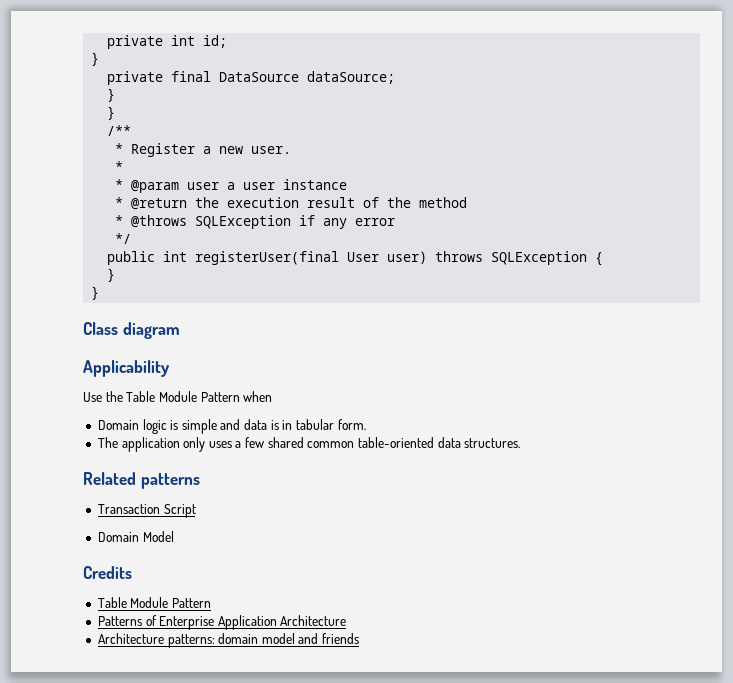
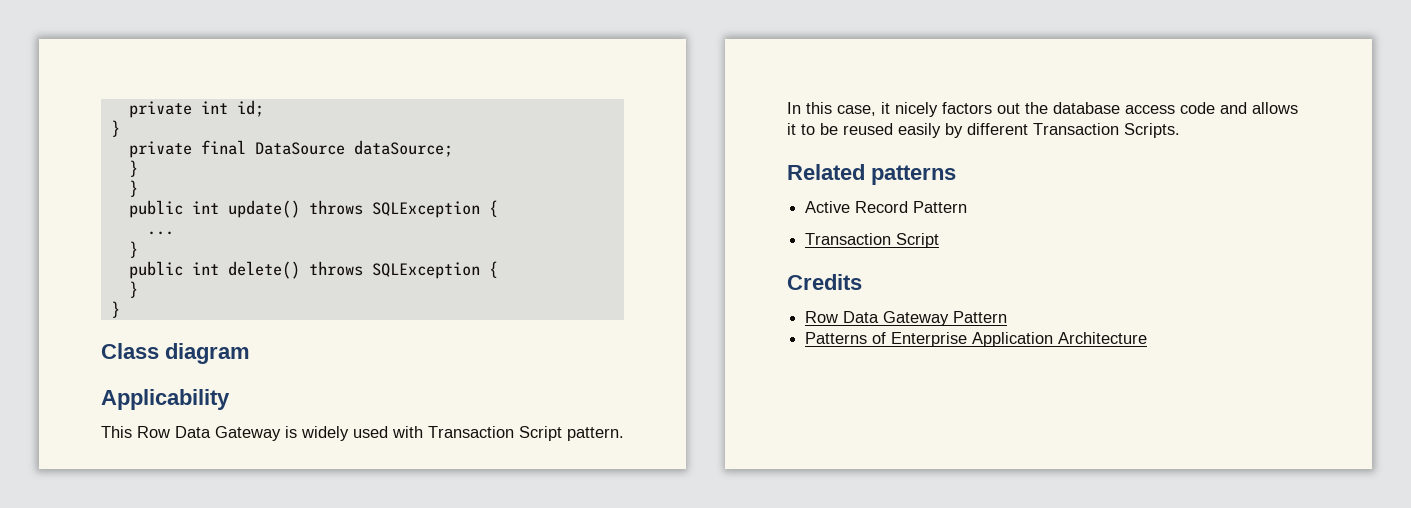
- /**
- * Register a new user.
- *
- * @param user a user instance
- * @return the execution result of the method
- * @throws SQLException if any error
- */
- public int registerUser(final User user) throws SQLException {
+ public int update() throws SQLException {
+ ...
+ }
+ public int delete() throws SQLException {
- Use the Table Module Pattern when
- Domain logic is simple and data is in tabular form.
- The application only uses a few shared common table-oriented data structures.
+ This Row Data Gateway is widely used with Transaction Script pattern. In this case, it nicely factors out the database access code and allows it to be reused easily by different Transaction Scripts.
+ Active Record Pattern
  Transaction Script
- Domain Model
  Credits
- Table Module Pattern
+ Row Data Gateway Pattern
- Architecture patterns: domain model and friends

